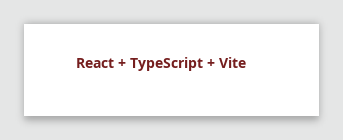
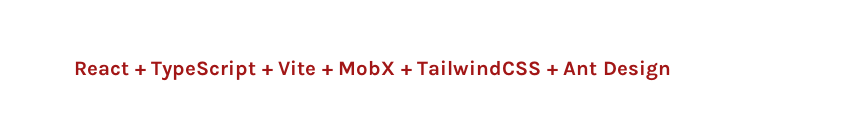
- React + TypeScript + Vite
+ React + TypeScript + Vite + MobX + TailwindCSS + Ant Design

